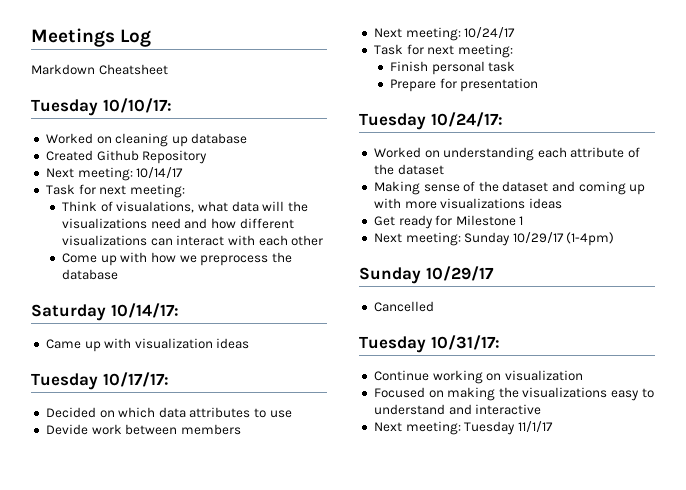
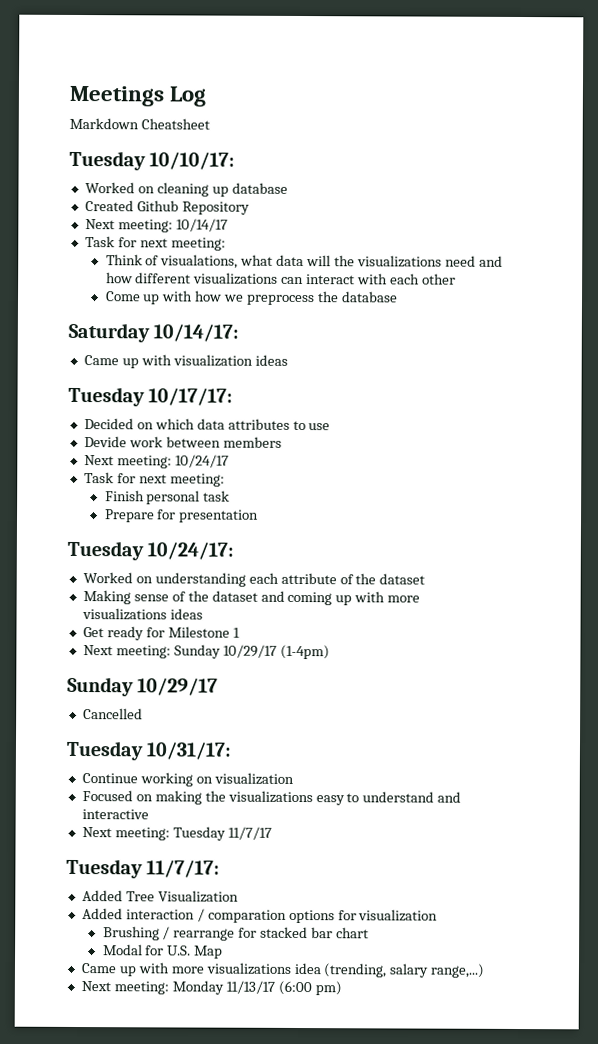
- Next meeting: Tuesday 11/1/17
+ Next meeting: Tuesday 11/7/17
+ Tuesday 11/7/17:
+ Added Tree Visualization
+ Added interaction / comparation options for visualization
+ Brushing / rearrange for stacked bar chart
+ Modal for U.S. Map
+ Came up with more visualizations idea (trending, salary range,...)
+ Next meeting: Monday 11/13/17 (6:00 pm)

